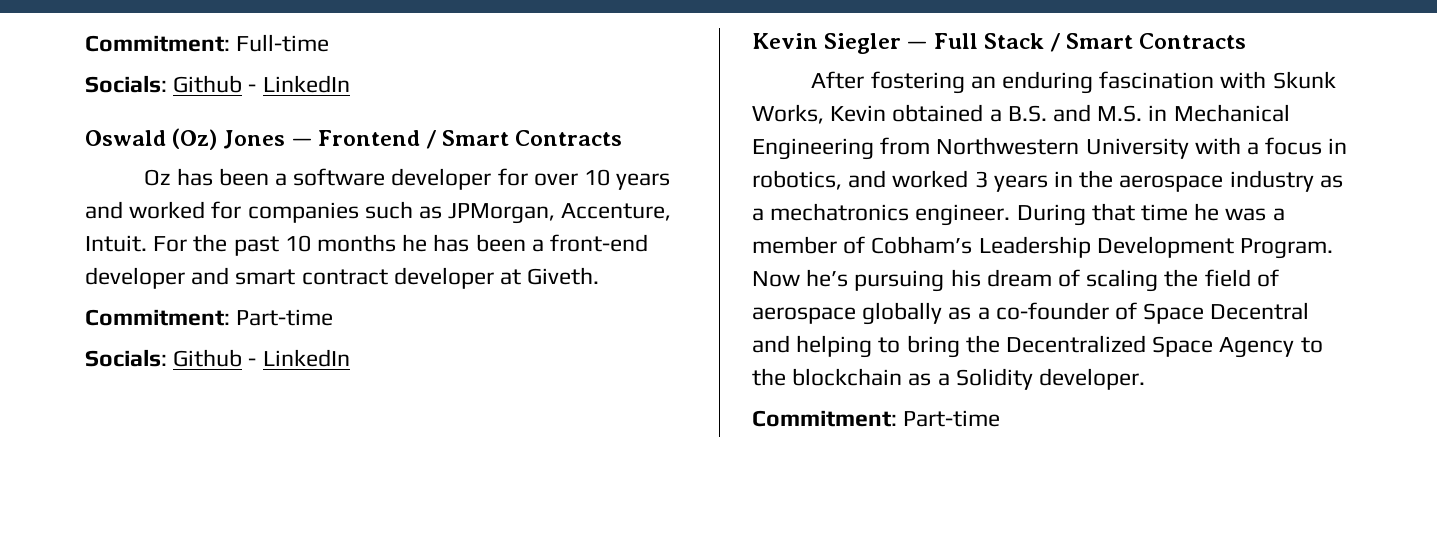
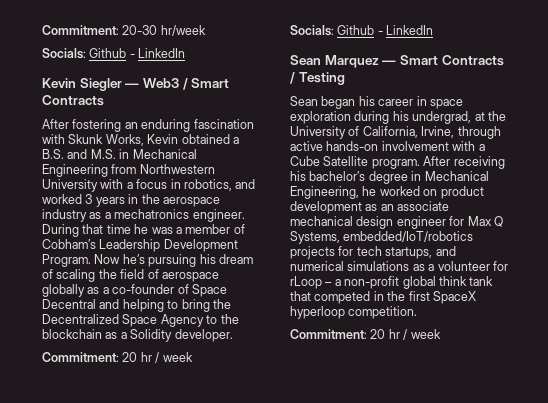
- Commitment: Full-time
- Socials: Github - LinkedIn
- Oswald (Oz) Jones — Frontend / Smart Contracts
- Oz has been a software developer for over 10 years and worked for companies such as JPMorgan, Accenture, Intuit. For the past 10 months he has been a front-end developer and smart contract developer at Giveth.
- Commitment: Part-time
+ Commitment: 20-30 hr/week
- Kevin Siegler — Full Stack / Smart Contracts
+ Kevin Siegler — Web3 / Smart Contracts
  Now he’s pursuing his dream of scaling the field of aerospace globally as a co-founder of Space Decentral and helping to bring the Decentralized Space Agency to the blockchain as a Solidity developer.
- Commitment: Part-time
+ Commitment: 20 hr / week
+ Socials: Github - LinkedIn
+ Sean Marquez — Smart Contracts / Testing
+ Sean began his career in space exploration during his undergrad, at the University of California, Irvine, through active hands-on involvement with a Cube Satellite program. After receiving his bachelor’s degree in Mechanical Engineering, he worked on product development as an associate mechanical design engineer for Max Q Systems, embedded/IoT/robotics projects for tech startups, and numerical simulations as a volunteer for rLoop – a non-profit global think tank that competed in the first SpaceX hyperloop competition.
+ Commitment: 20 hr / week

